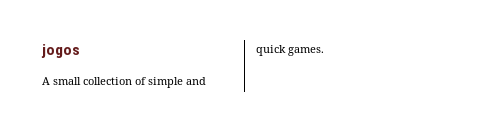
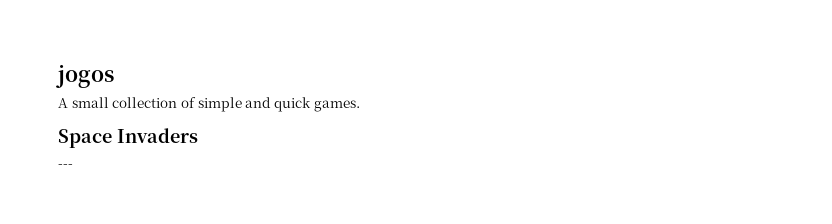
+ Space Invaders
+ ---

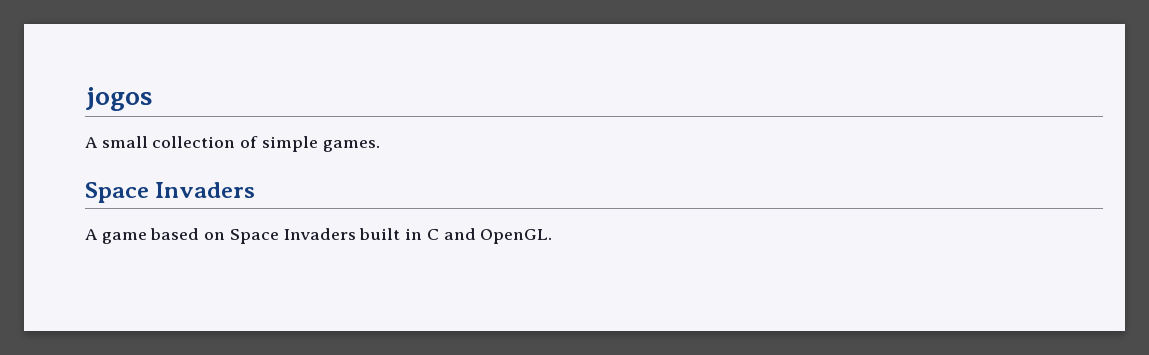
- A small collection of simple and quick games.
+ A small collection of simple games.
- ---
+ A game based on Space Invaders built in C and OpenGL.

